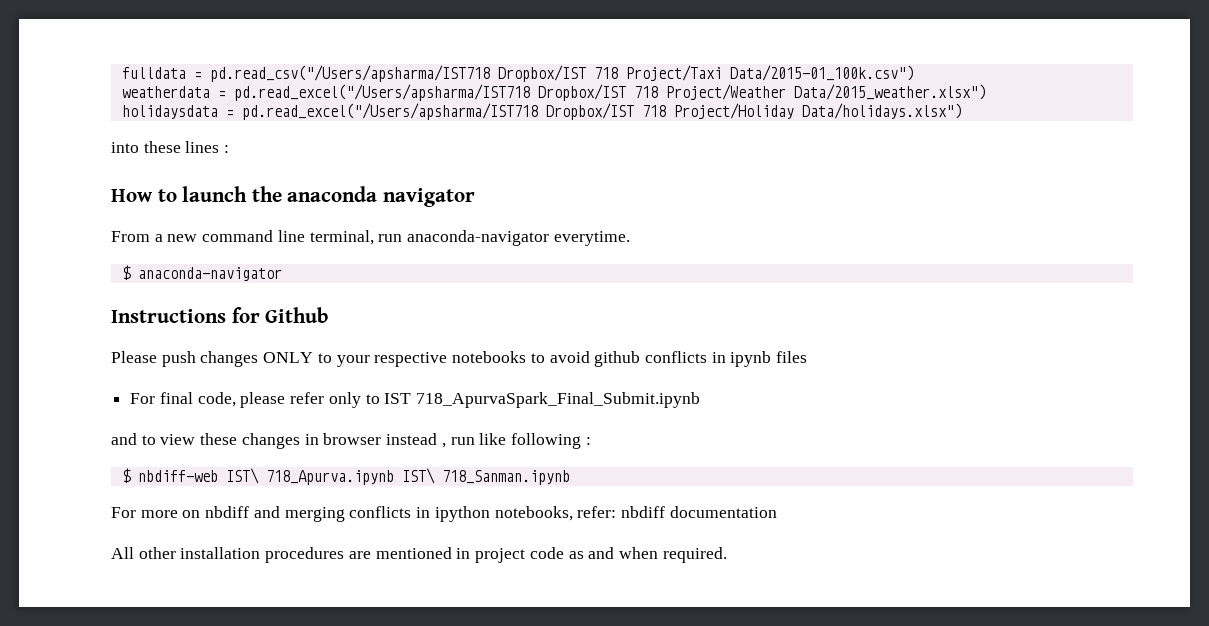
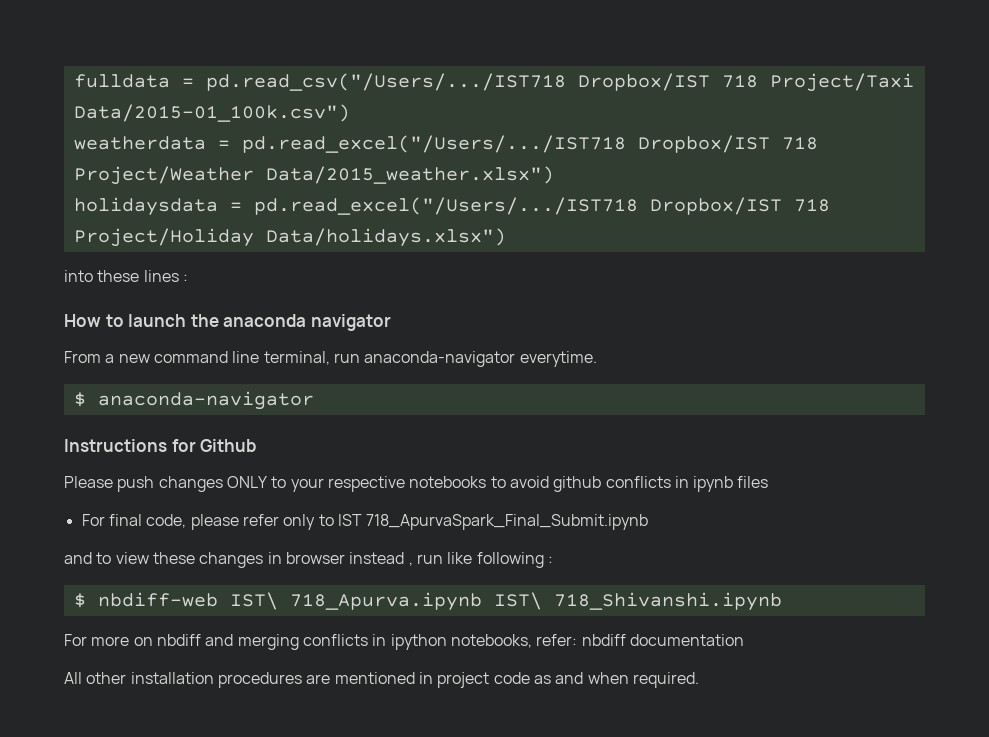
- fulldata = pd.read_csv("/Users/apsharma/IST718 Dropbox/IST 718 Project/Taxi Data/2015-01_100k.csv")
+ fulldata = pd.read_csv("/Users/.../IST718 Dropbox/IST 718 Project/Taxi Data/2015-01_100k.csv")
- weatherdata = pd.read_excel("/Users/apsharma/IST718 Dropbox/IST 718 Project/Weather Data/2015_weather.xlsx")
+ weatherdata = pd.read_excel("/Users/.../IST718 Dropbox/IST 718 Project/Weather Data/2015_weather.xlsx")
- holidaysdata = pd.read_excel("/Users/apsharma/IST718 Dropbox/IST 718 Project/Holiday Data/holidays.xlsx")
+ holidaysdata = pd.read_excel("/Users/.../IST718 Dropbox/IST 718 Project/Holiday Data/holidays.xlsx")
- $ nbdiff-web IST\ 718_Apurva.ipynb IST\ 718_Sanman.ipynb
+ $ nbdiff-web IST\ 718_Apurva.ipynb IST\ 718_Shivanshi.ipynb

